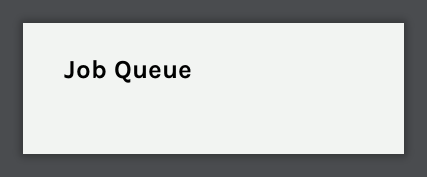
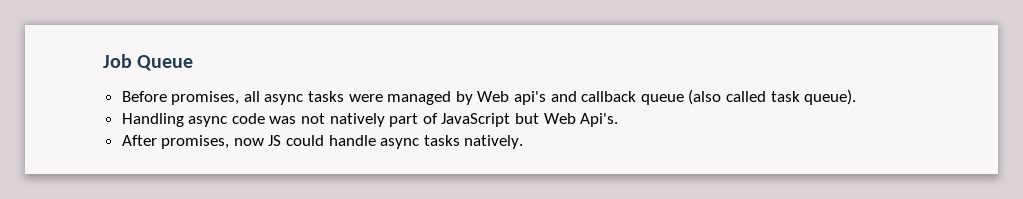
+ Before promises, all async tasks were managed by Web api's and callback queue (also called task queue).
+ Handling async code was not natively part of JavaScript but Web Api's.
+ After promises, now JS could handle async tasks natively.

